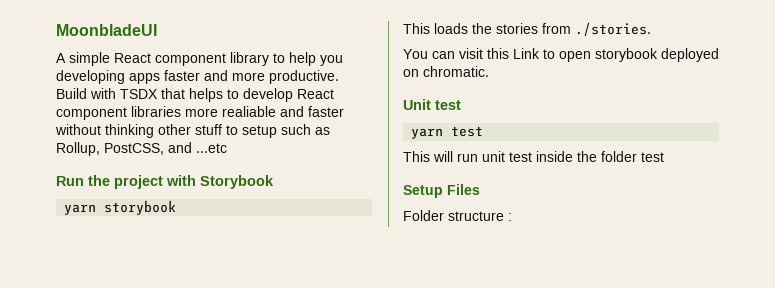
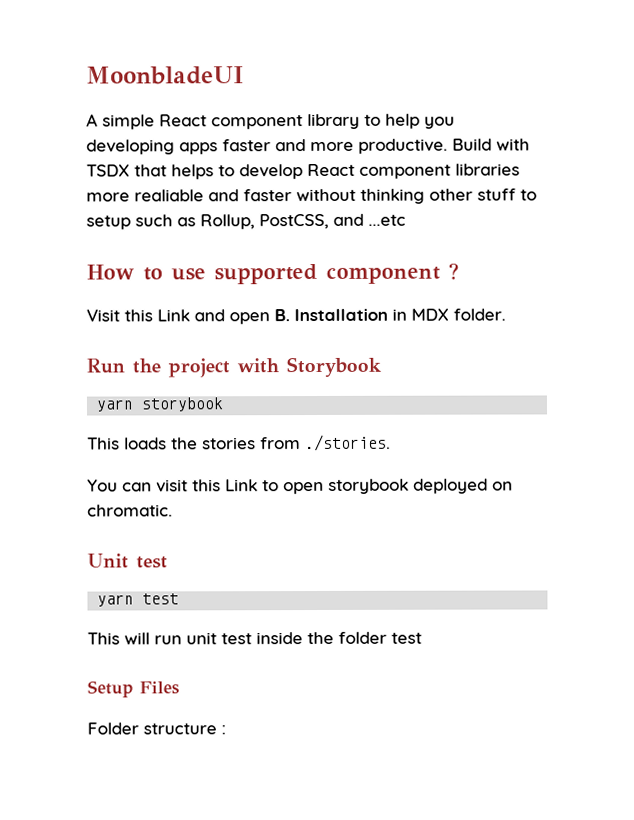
+ How to use supported component ?
+ Visit this Link and open B. Installation in MDX folder.

